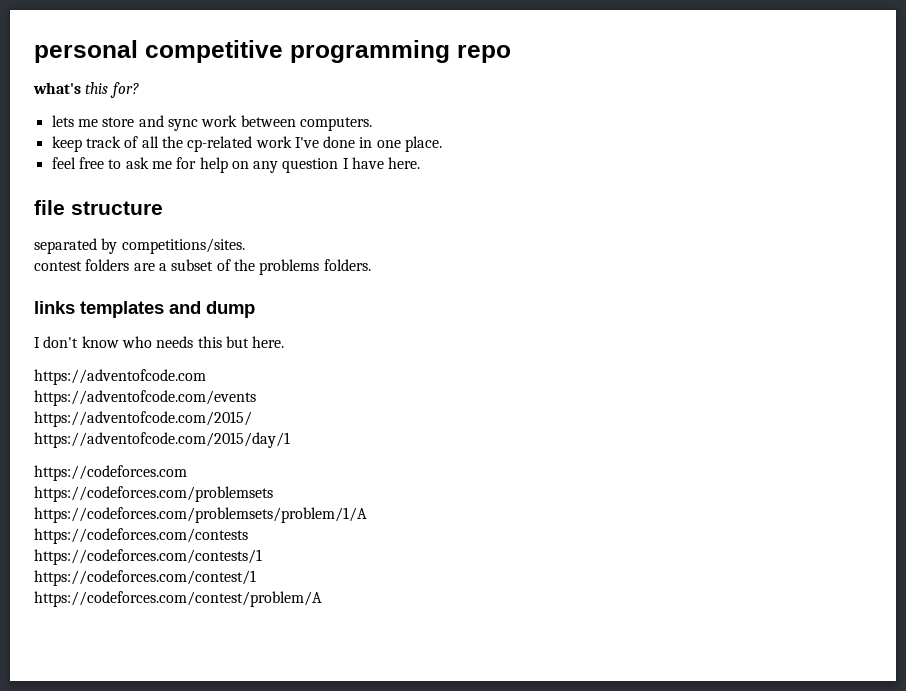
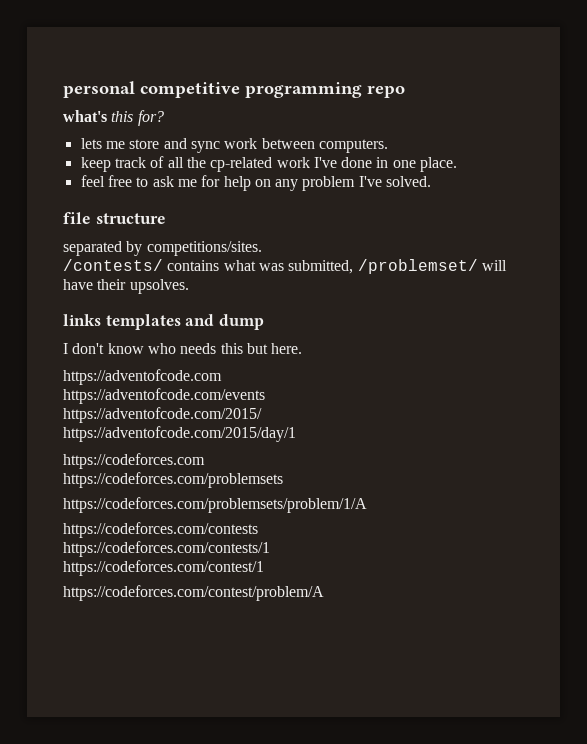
- feel free to ask me for help on any question I have here.
+ feel free to ask me for help on any problem I've solved.
- contest folders are a subset of the problems folders.
+ /contests/ contains what was submitted, /problemset/ will have their upsolves.

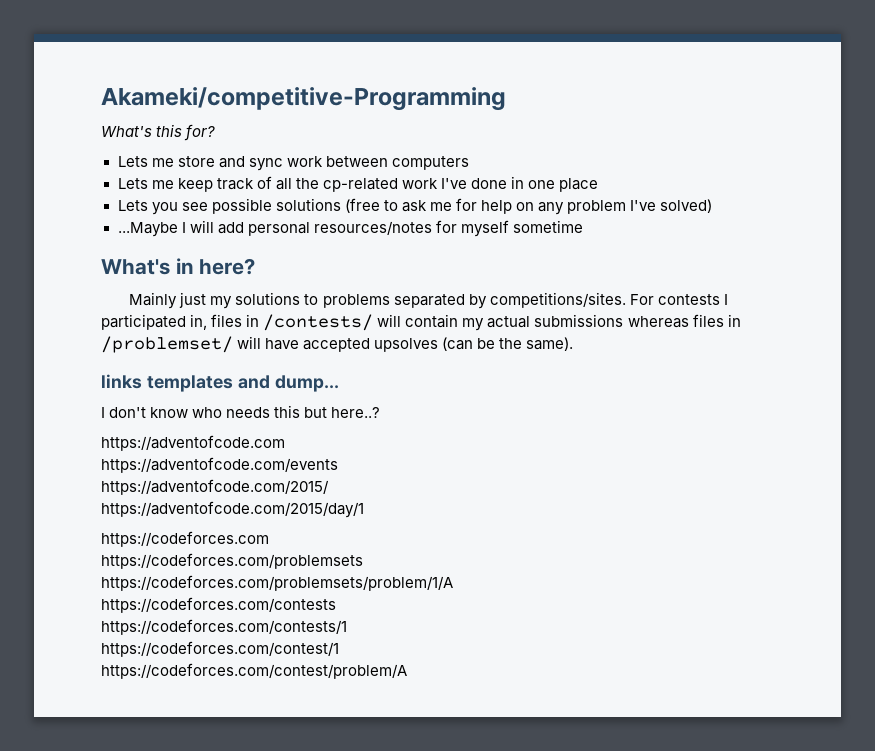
- personal competitive programming repo
- what's this for?
+ Akameki/competitive-Programming
+ What's this for?
- lets me store and sync work between computers.
- keep track of all the cp-related work I've done in one place.
- feel free to ask me for help on any problem I've solved.
- file structure
- separated by competitions/sites.
- /contests/ contains what was submitted, /problemset/ will have their upsolves.
+ Lets me store and sync work between computers
+ Lets me keep track of all the cp-related work I've done in one place
+ Lets you see possible solutions (free to ask me for help on any problem I've solved)
+ ...Maybe I will add personal resources/notes for myself sometime
+ What's in here?
+ Mainly just my solutions to problems separated by competitions/sites. For contests I participated in, files in /contests/ will contain my actual submissions whereas files in /problemset/ will have accepted upsolves (can be the same).
- links templates and dump
+ links templates and dump...
- I don't know who needs this but here.
+ I don't know who needs this but here..?

